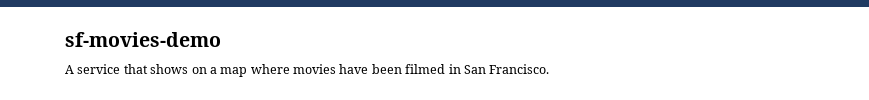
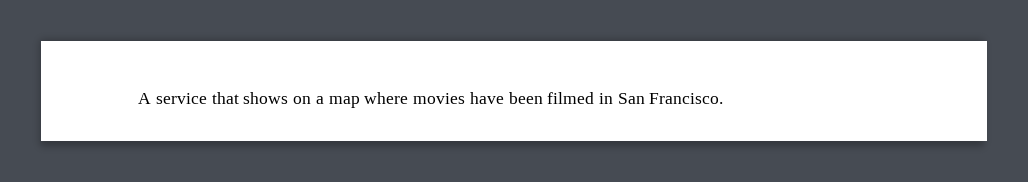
- sf-movies-demo

